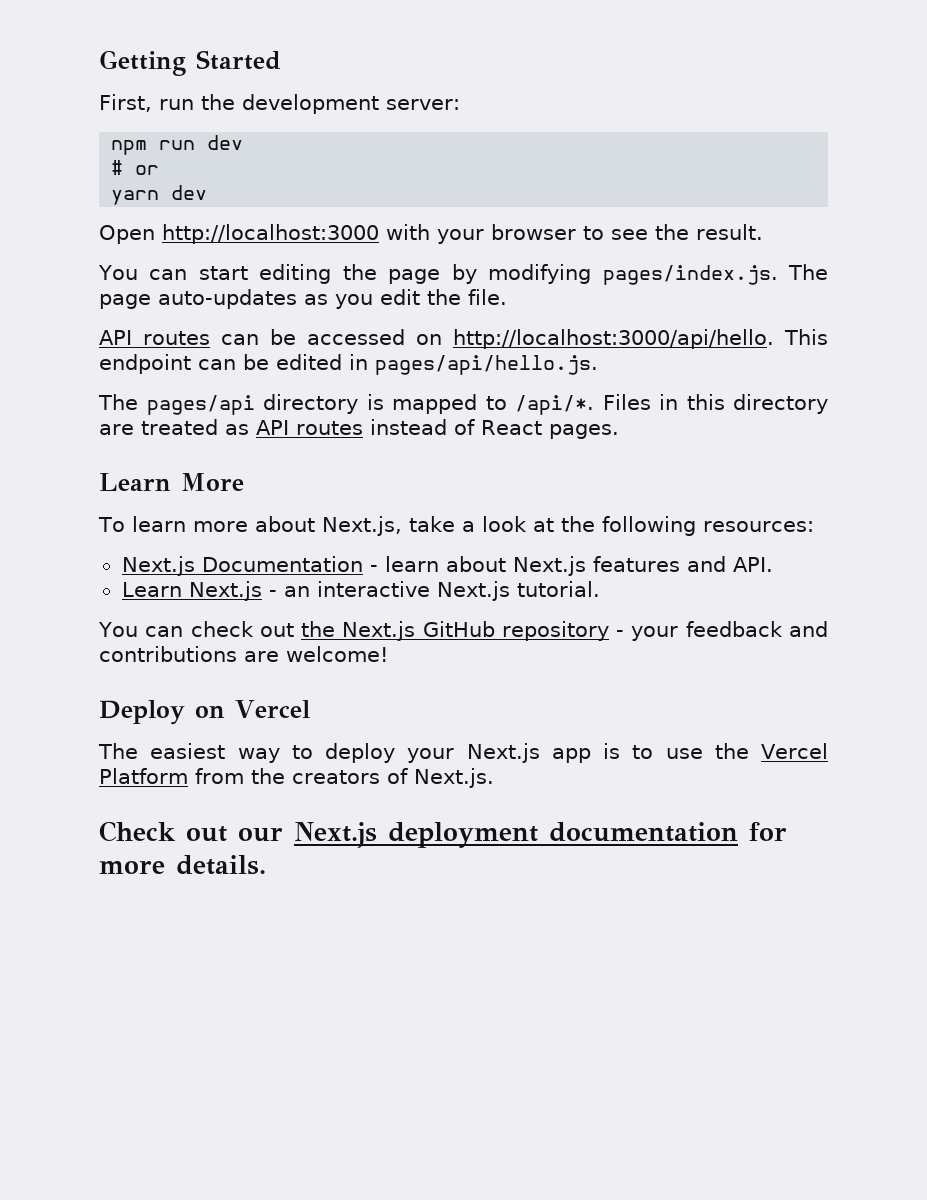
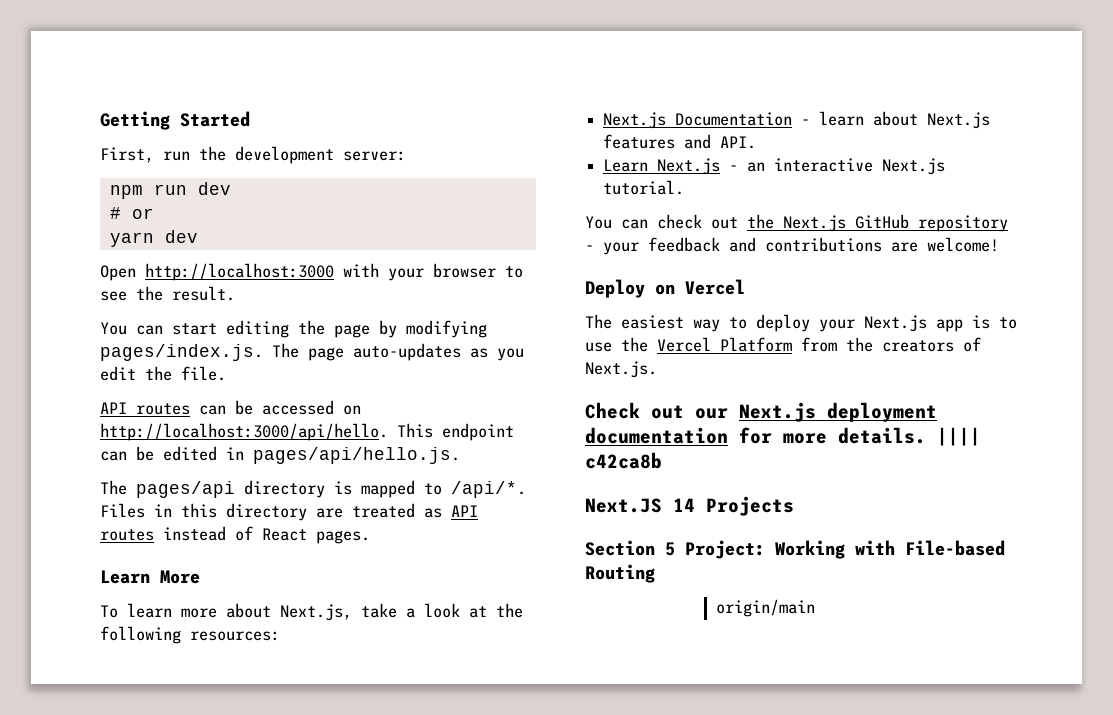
+ |||| c42ca8b
+ Next.JS 14 Projects
+ Section 5 Project: Working with File-based Routing
+ origin/main

